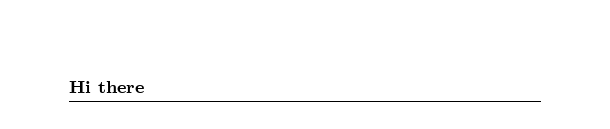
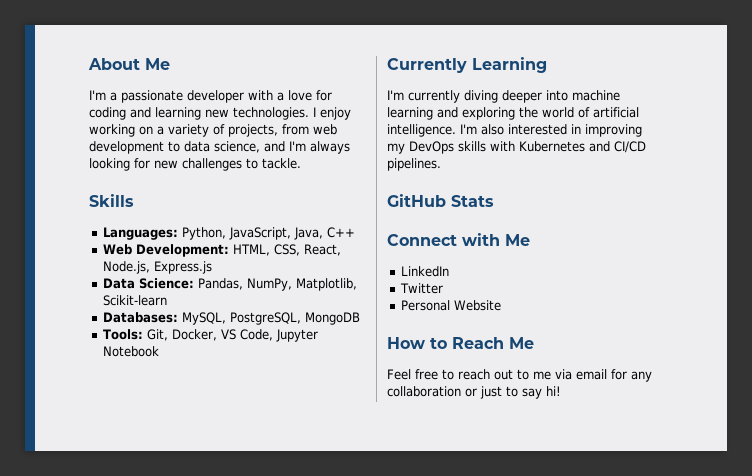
- Hi there
+ About Me
+ I'm a passionate developer with a love for coding and learning new technologies. I enjoy working on a variety of projects, from web development to data science, and I'm always looking for new challenges to tackle.
+ Skills
+ Languages: Python, JavaScript, Java, C++
+ Web Development: HTML, CSS, React, Node.js, Express.js
+ Data Science: Pandas, NumPy, Matplotlib, Scikit-learn
+ Databases: MySQL, PostgreSQL, MongoDB
+ Tools: Git, Docker, VS Code, Jupyter Notebook
+ Currently Learning
+ I'm currently diving deeper into machine learning and exploring the world of artificial intelligence. I'm also interested in improving my DevOps skills with Kubernetes and CI/CD pipelines.
+ GitHub Stats
+ Connect with Me
+ LinkedIn
+ Twitter
+ Personal Website
+ How to Reach Me
+ Feel free to reach out to me via email for any collaboration or just to say hi!

